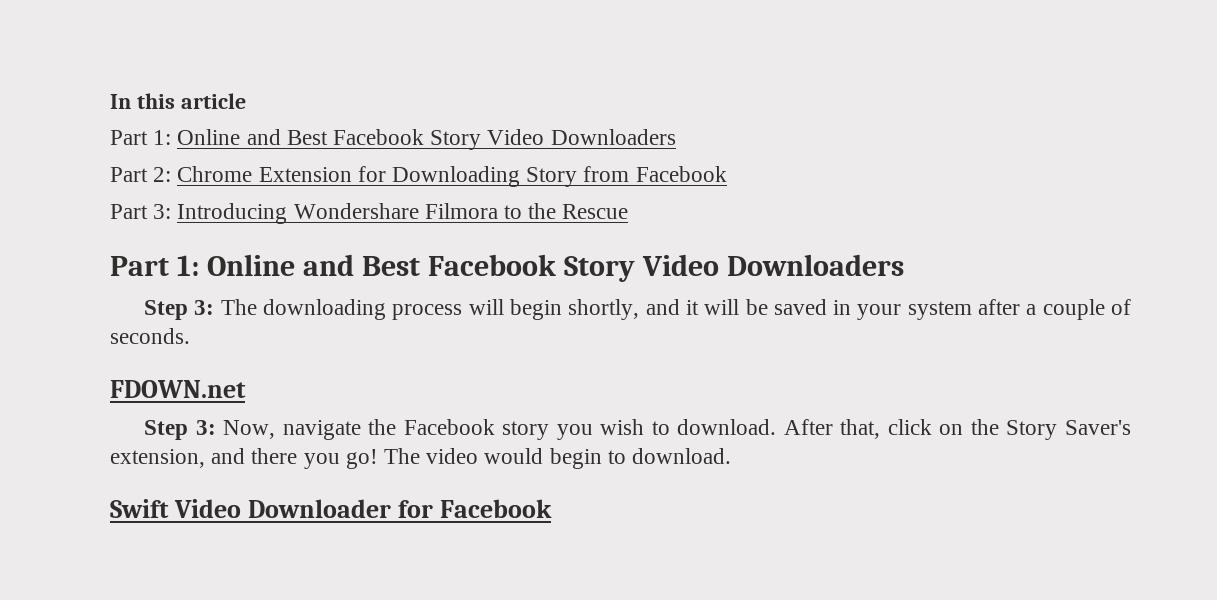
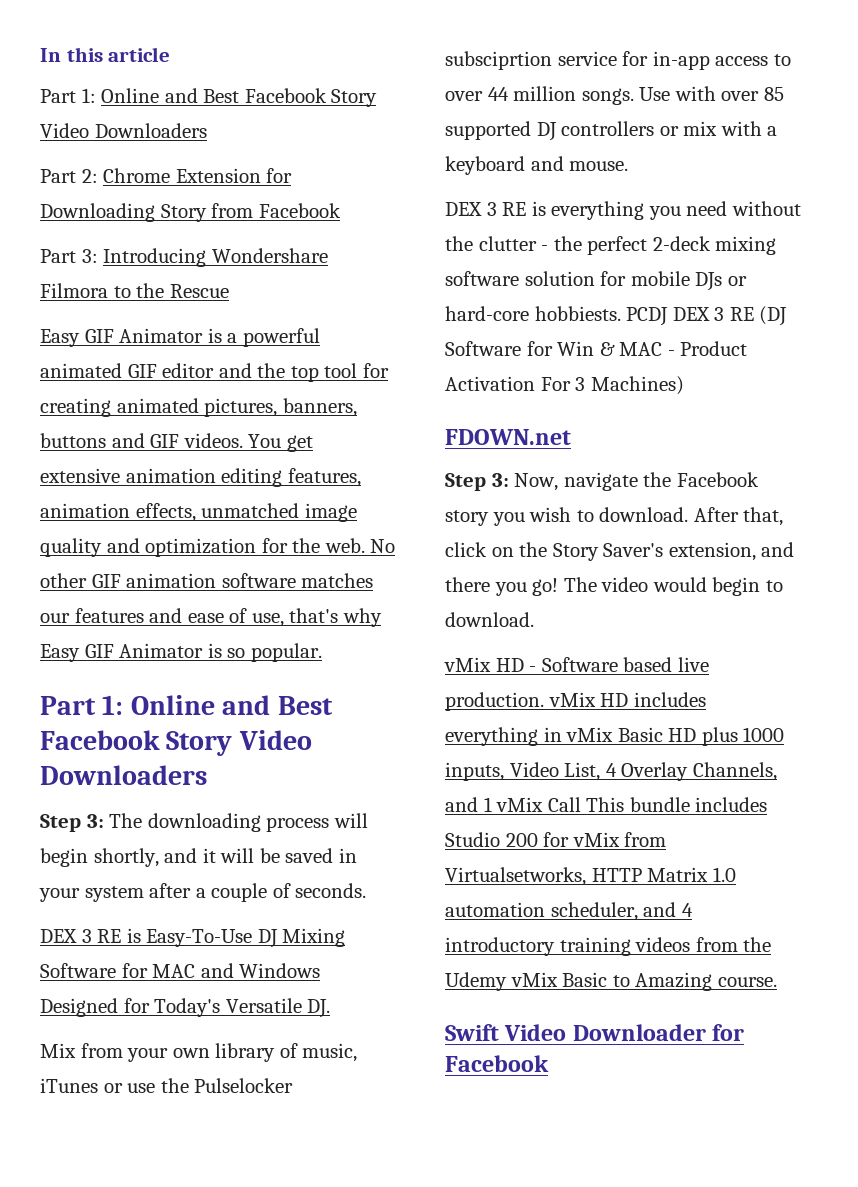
+ Easy GIF Animator is a powerful animated GIF editor and the top tool for creating animated pictures, banners, buttons and GIF videos. You get extensive animation editing features, animation effects, unmatched image quality and optimization for the web. No other GIF animation software matches our features and ease of use, that's why Easy GIF Animator is so popular.
+ DEX 3 RE is Easy-To-Use DJ Mixing Software for MAC and Windows Designed for Today's Versatile DJ.
+ Mix from your own library of music, iTunes or use the Pulselocker subsciprtion service for in-app access to over 44 million songs. Use with over 85 supported DJ controllers or mix with a keyboard and mouse.
+ DEX 3 RE is everything you need without the clutter - the perfect 2-deck mixing software solution for mobile DJs or hard-core hobbiests. PCDJ DEX 3 RE (DJ Software for Win & MAC - Product Activation For 3 Machines)
+ vMix HD - Software based live production. vMix HD includes everything in vMix Basic HD plus 1000 inputs, Video List, 4 Overlay Channels, and 1 vMix Call This bundle includes Studio 200 for vMix from Virtualsetworks, HTTP Matrix 1.0 automation scheduler, and 4 introductory training videos from the Udemy vMix Basic to Amazing course.

